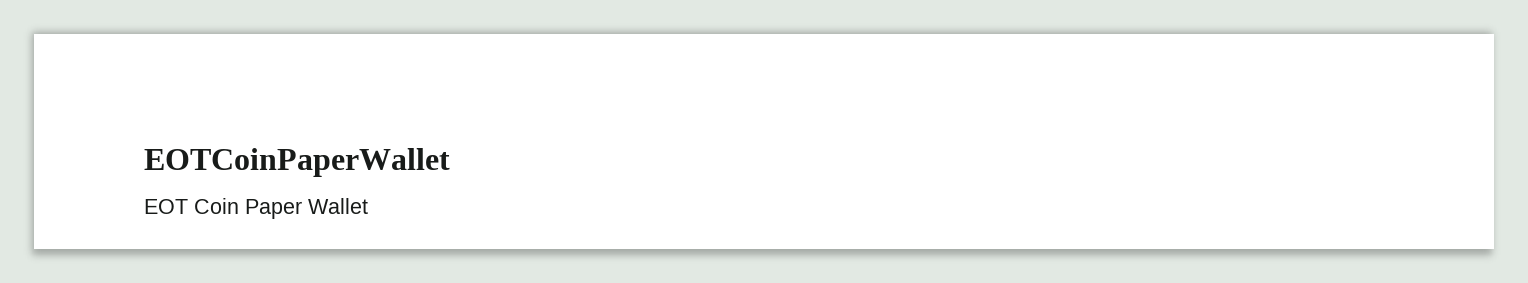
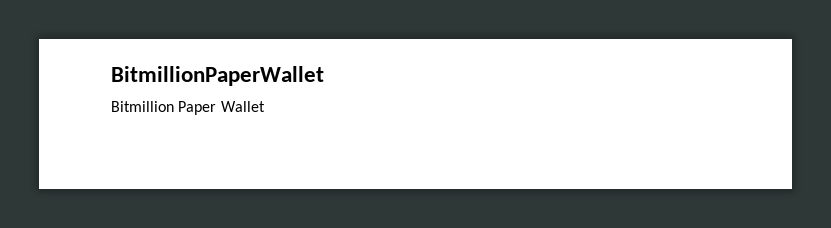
- EOTCoinPaperWallet
- EOT Coin Paper Wallet
+ BitmillionPaperWallet
+ Bitmillion Paper Wallet

